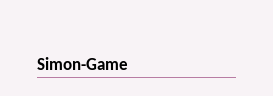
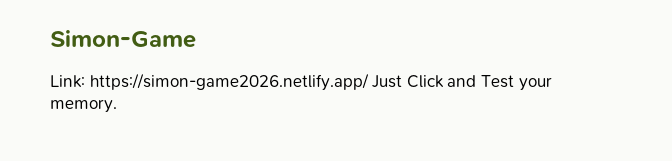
+ Link: https://simon-game2026.netlify.app/ Just Click and Test your memory.

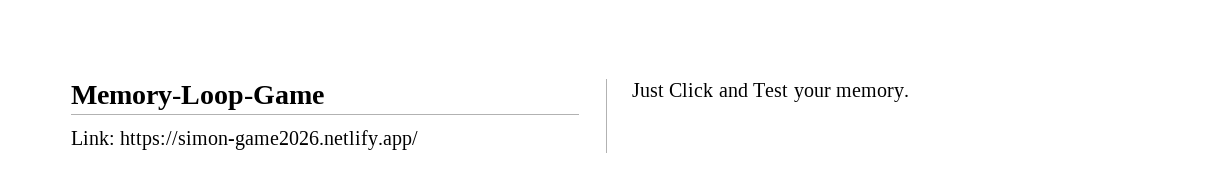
- Simon-Game
+ Memory-Loop-Game
- Link: https://simon-game2026.netlify.app/ Just Click and Test your memory.
+ Link: https://simon-game2026.netlify.app/
+ Just Click and Test your memory.

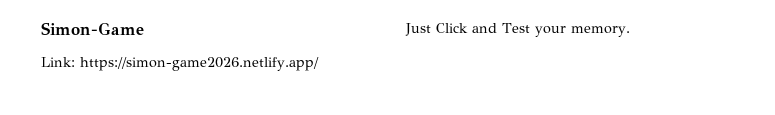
- Memory-Loop-Game
+ Simon-Game

